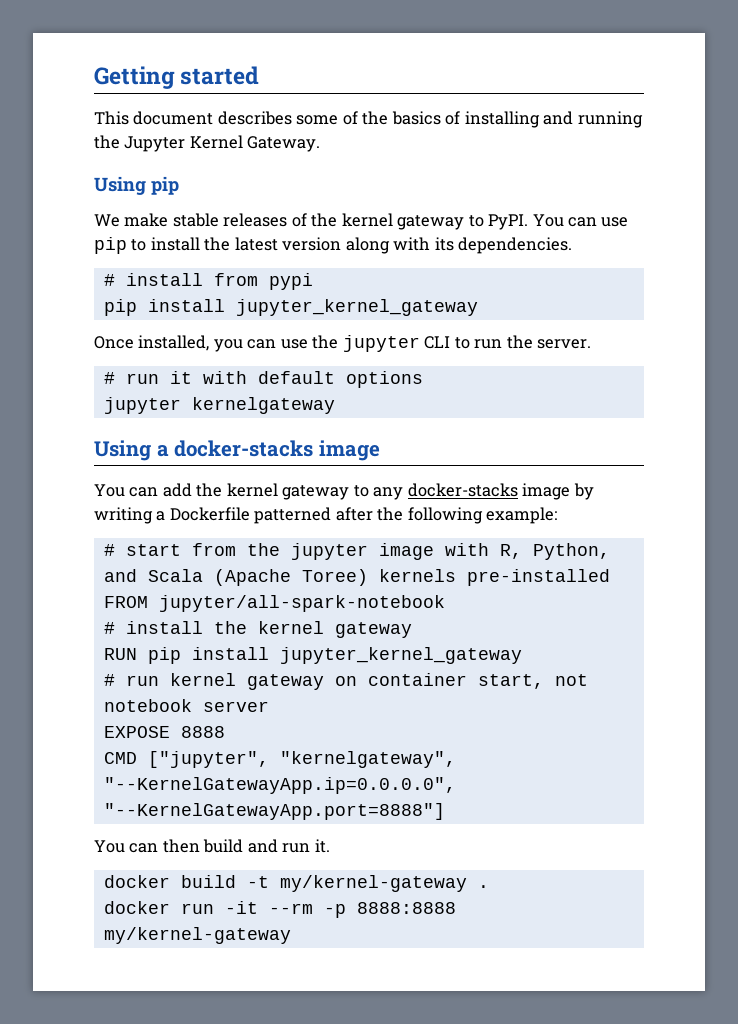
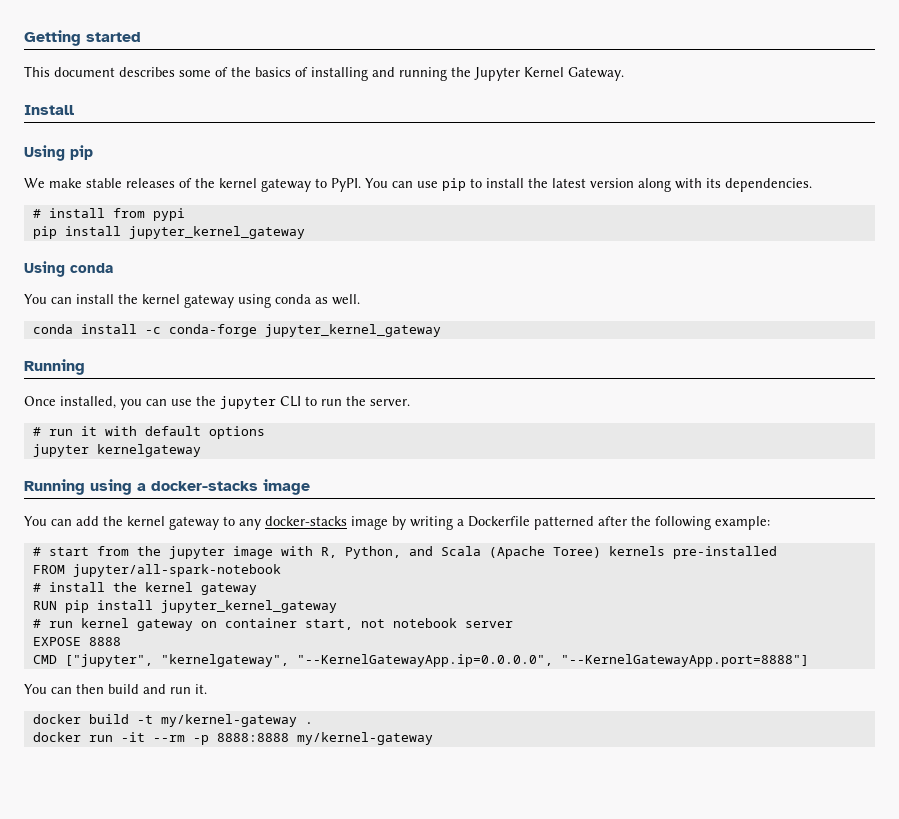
+ Install
+ Using conda
+ You can install the kernel gateway using conda as well.
+ conda install -c conda-forge jupyter_kernel_gateway
+ Running
- Using a docker-stacks image
+ Running using a docker-stacks image

